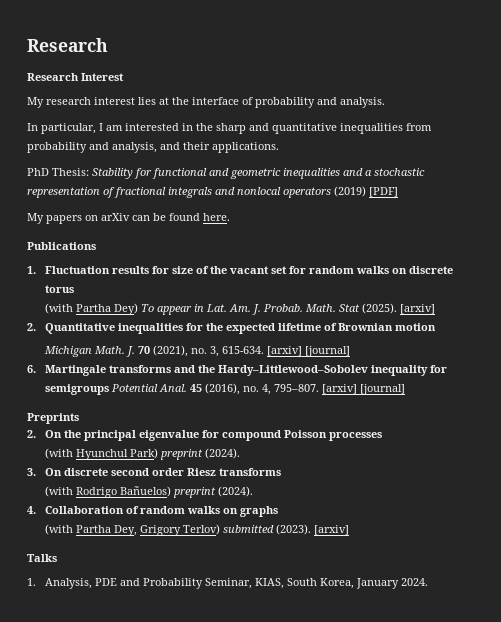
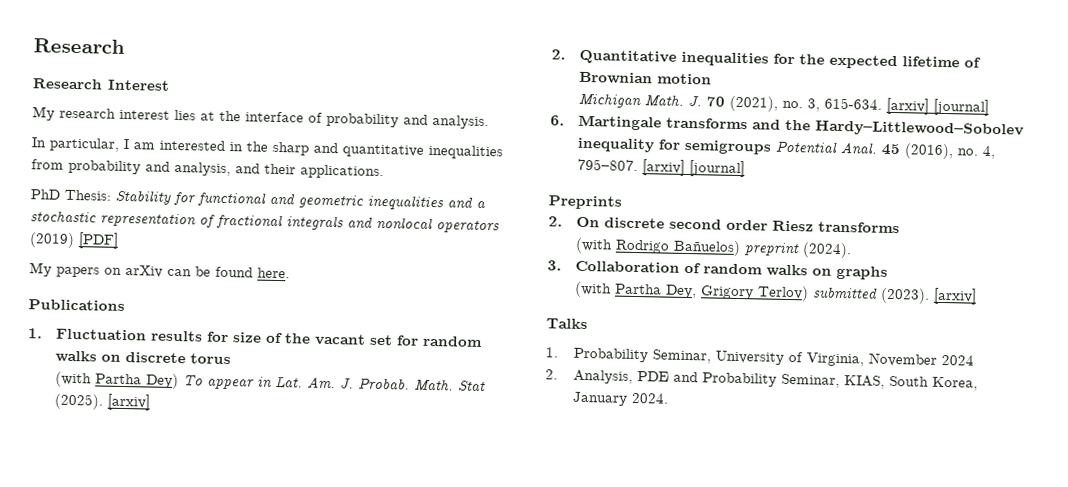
- 2. On the principal eigenvalue for compound Poisson processes
- (with Hyunchul Park) preprint (2024).
- 3. On discrete second order Riesz transforms
+ 2. On discrete second order Riesz transforms
- 4. Collaboration of random walks on graphs
+ 3. Collaboration of random walks on graphs
- 1. Analysis, PDE and Probability Seminar, KIAS, South Korea, January 2024.
+ 1. Probability Seminar, University of Virginia, November 2024
+ 2. Analysis, PDE and Probability Seminar, KIAS, South Korea, January 2024.

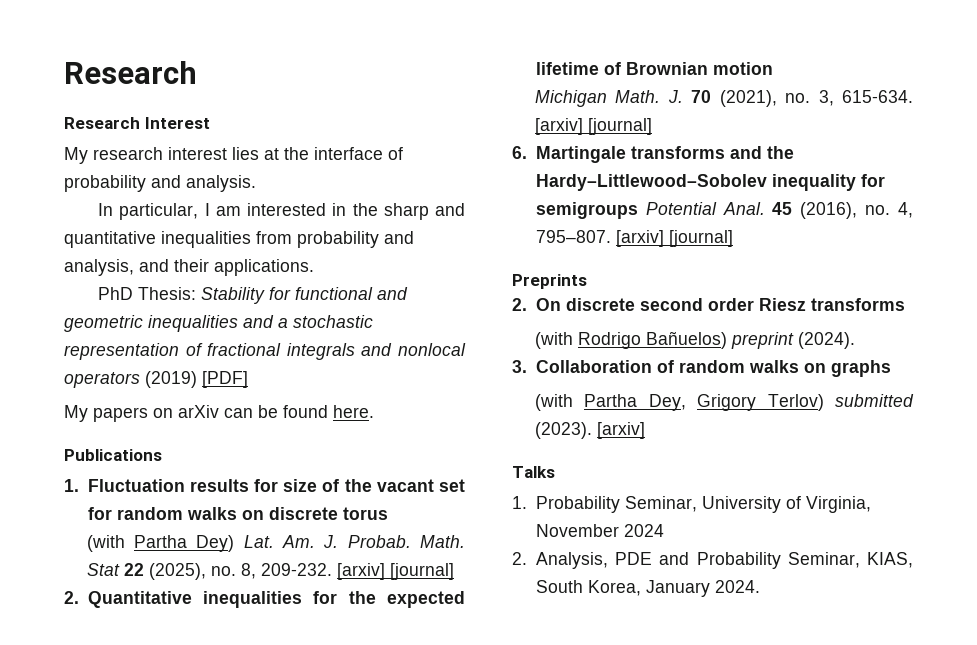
- (with Partha Dey) To appear in Lat. Am. J. Probab.
+ (with Partha Dey) Lat. Am. J. Probab.
- Stat (2025). [arxiv]
+ Stat 22 (2025), no. 8, 209-232. [arxiv] [journal]

